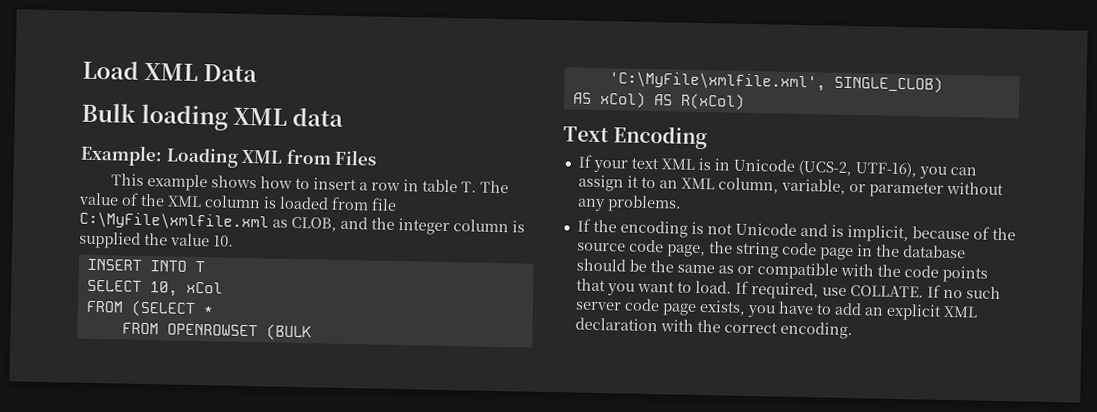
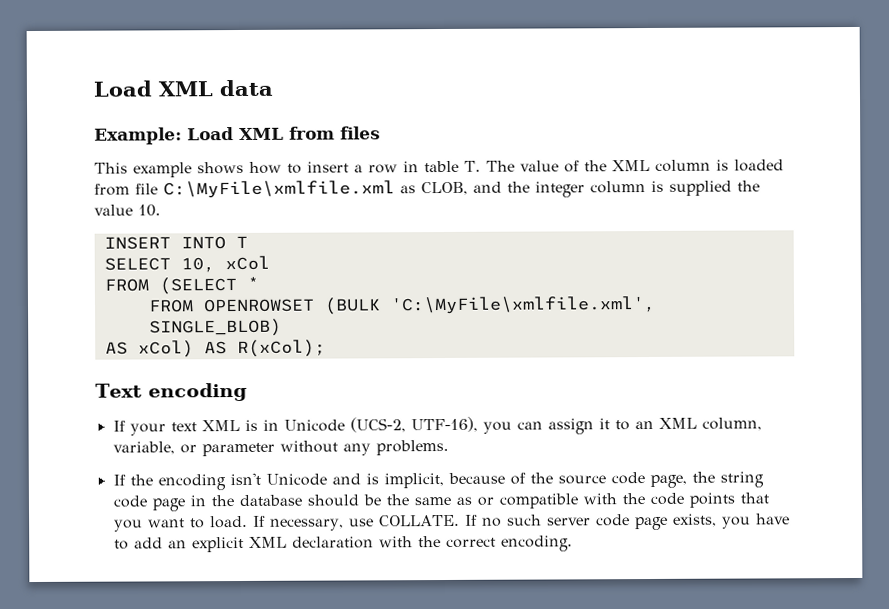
- Load XML Data
- Bulk loading XML data
+ Load XML data
- Example: Loading XML from Files
+ Example: Load XML from files
- FROM OPENROWSET (BULK 'C:\MyFile\xmlfile.xml', SINGLE_CLOB)
+ FROM OPENROWSET (BULK 'C:\MyFile\xmlfile.xml', SINGLE_BLOB)
- AS xCol) AS R(xCol)
+ AS xCol) AS R(xCol);
- Text Encoding
+ Text encoding
- If the encoding is not Unicode and is implicit, because of the source code page, the string code page in the database should be the same as or compatible with the code points that you want to load.
+ If the encoding isn't Unicode and is implicit, because of the source code page, the string code page in the database should be the same as or compatible with the code points that you want to load.
- If required, use COLLATE.
+ If necessary, use COLLATE.

